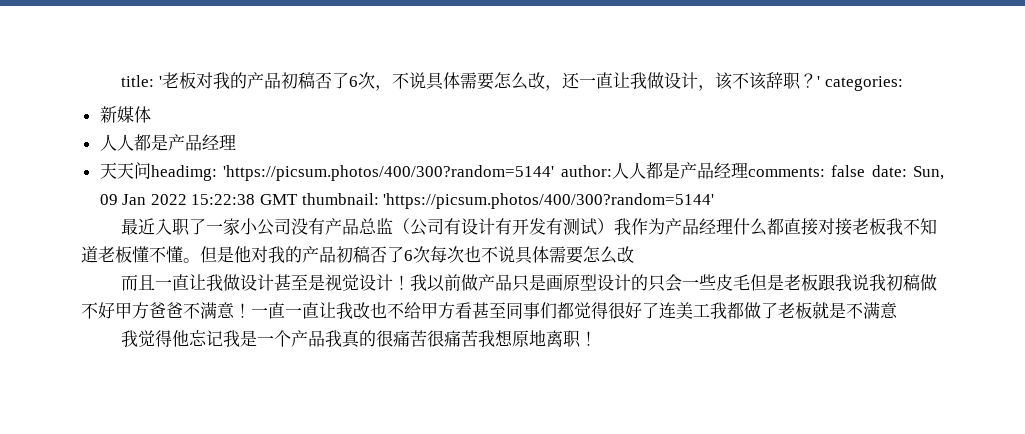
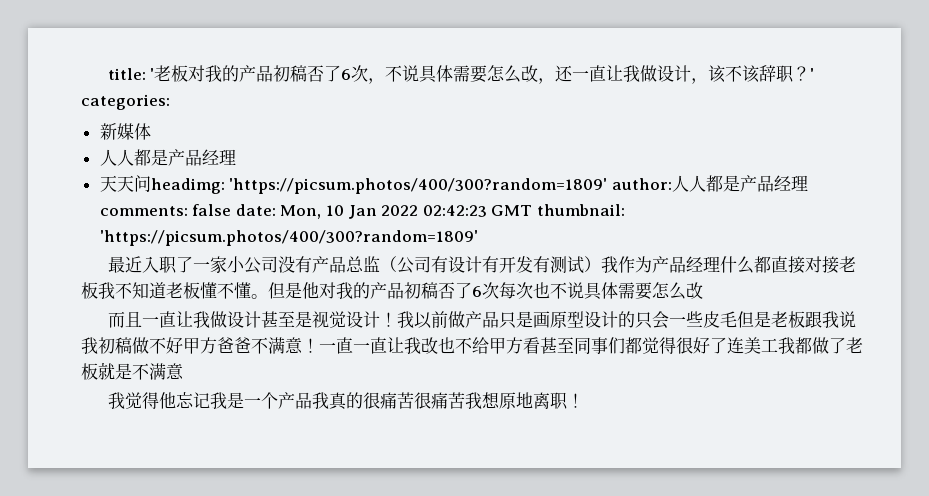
- 天天问headimg: 'https://picsum.photos/400/300?random=5144' author:人人都是产品经理comments: false date: Sun, 09 Jan 2022 15:22:38 GMT thumbnail: 'https://picsum.photos/400/300?random=5144'
+ 天天问headimg: 'https://picsum.photos/400/300?random=1809' author:人人都是产品经理comments: false date: Mon, 10 Jan 2022 02:42:23 GMT thumbnail: 'https://picsum.photos/400/300?random=1809'

